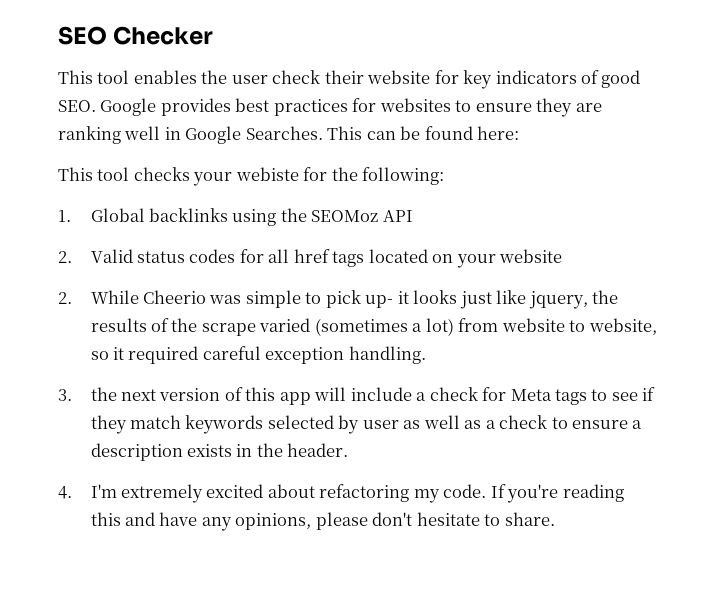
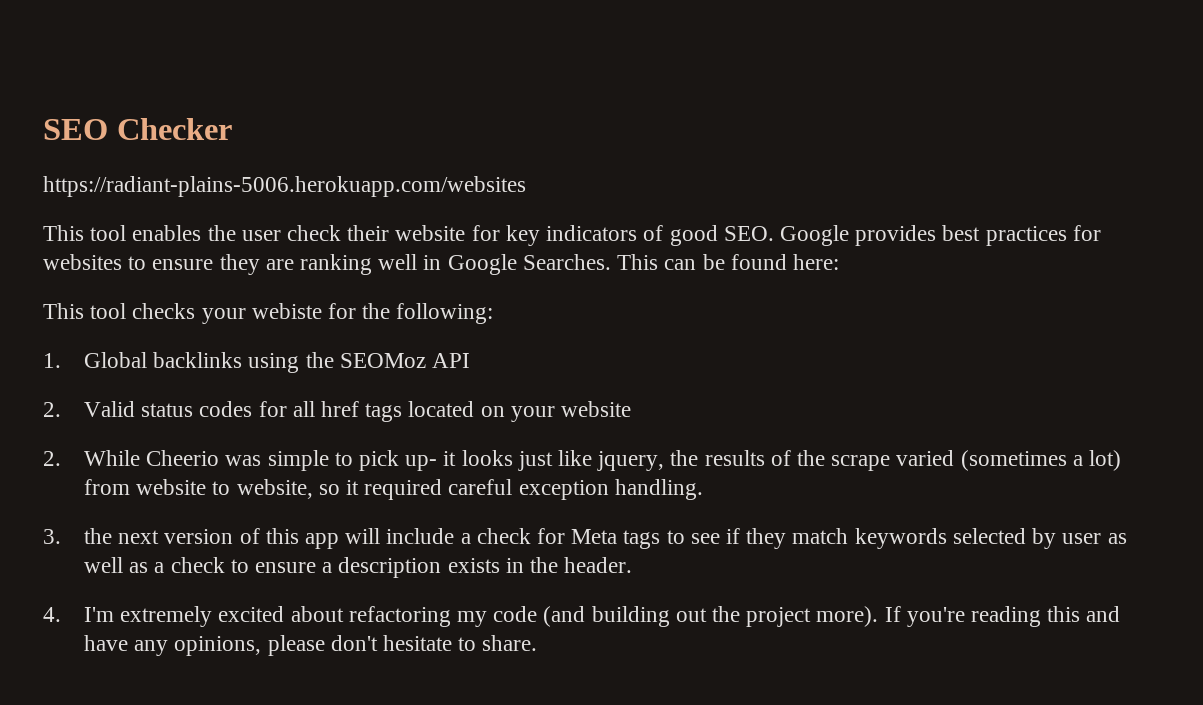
+ https://radiant-plains-5006.herokuapp.com/websites
- 4. I'm extremely excited about refactoring my code.
+ 4. I'm extremely excited about refactoring my code (and building out the project more).

